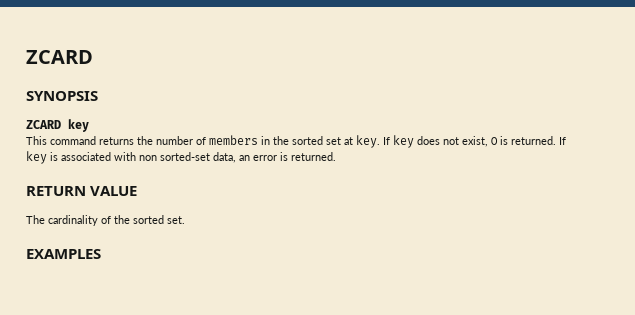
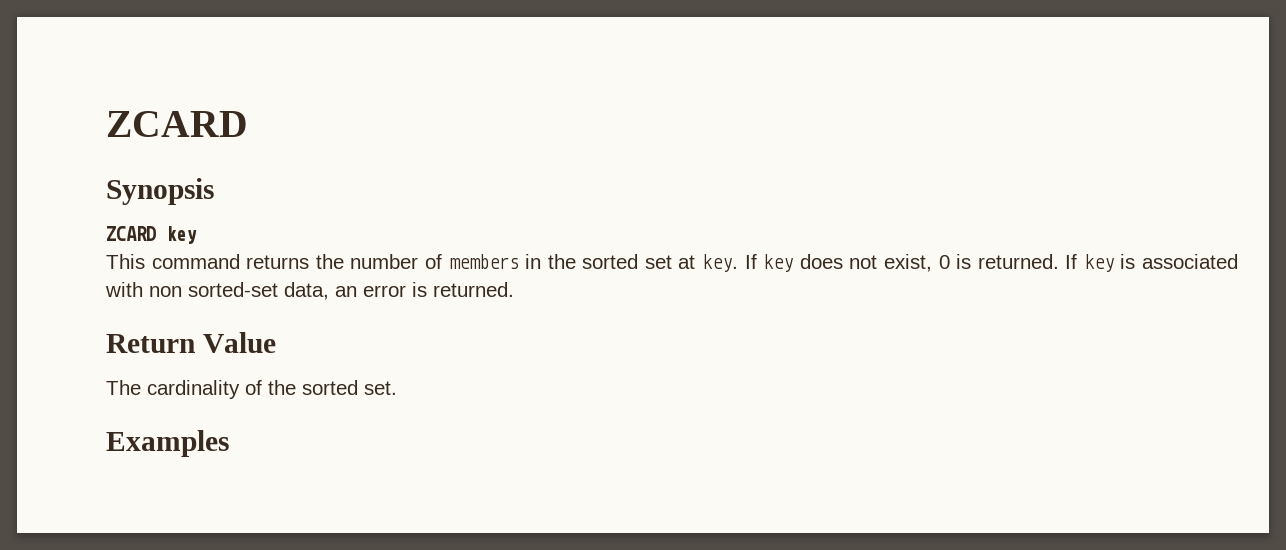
- SYNOPSIS
+ Synopsis
- RETURN VALUE
+ Return Value
- EXAMPLES
+ Examples

